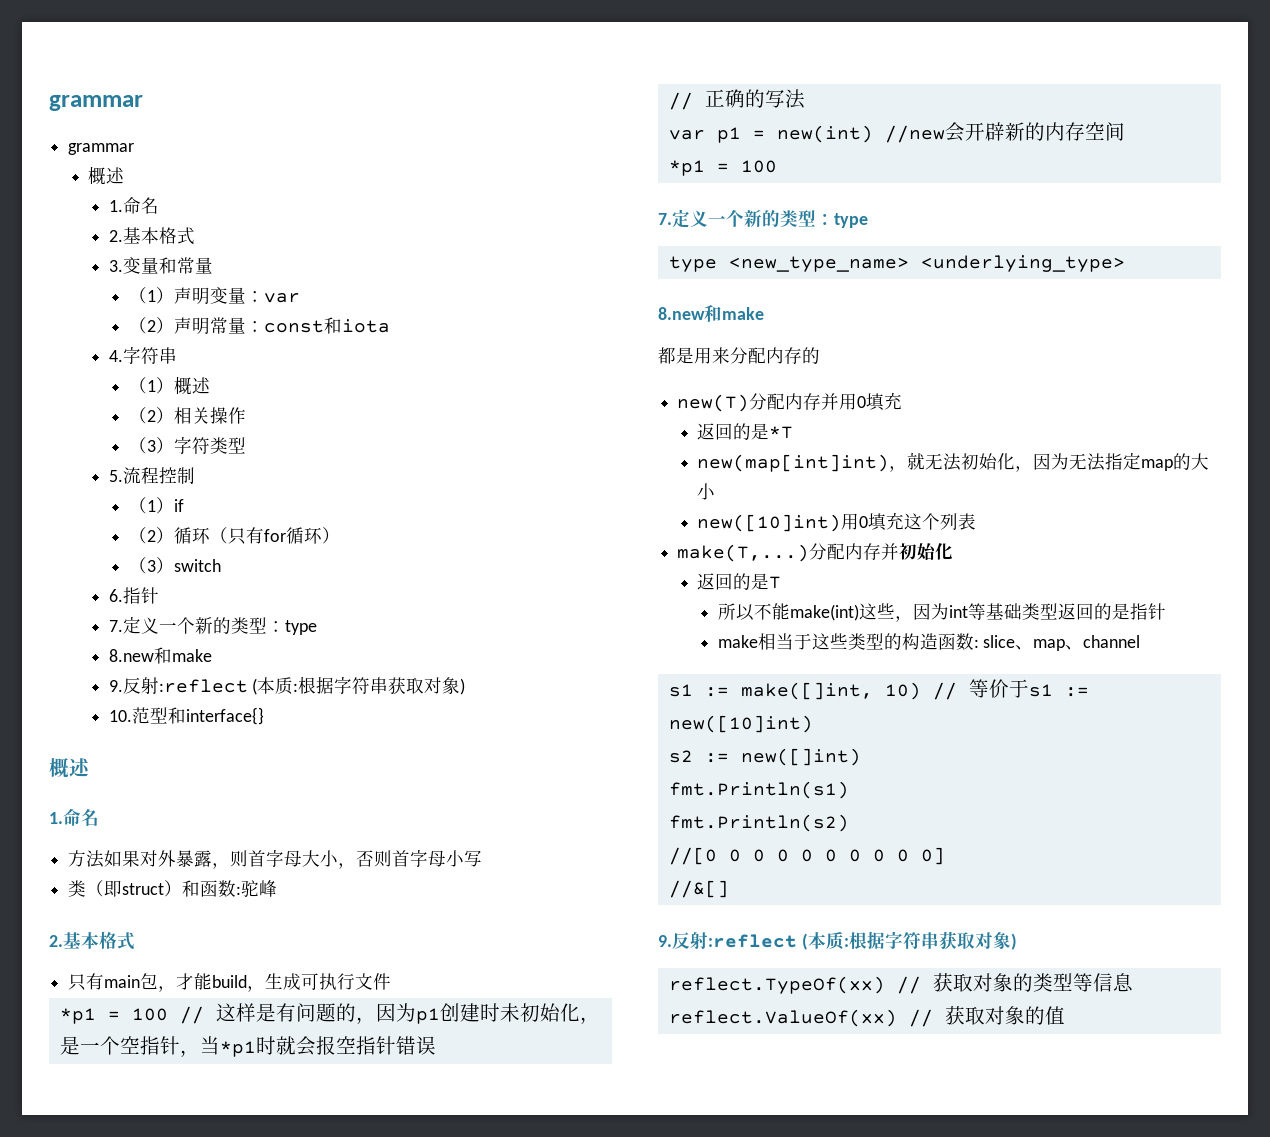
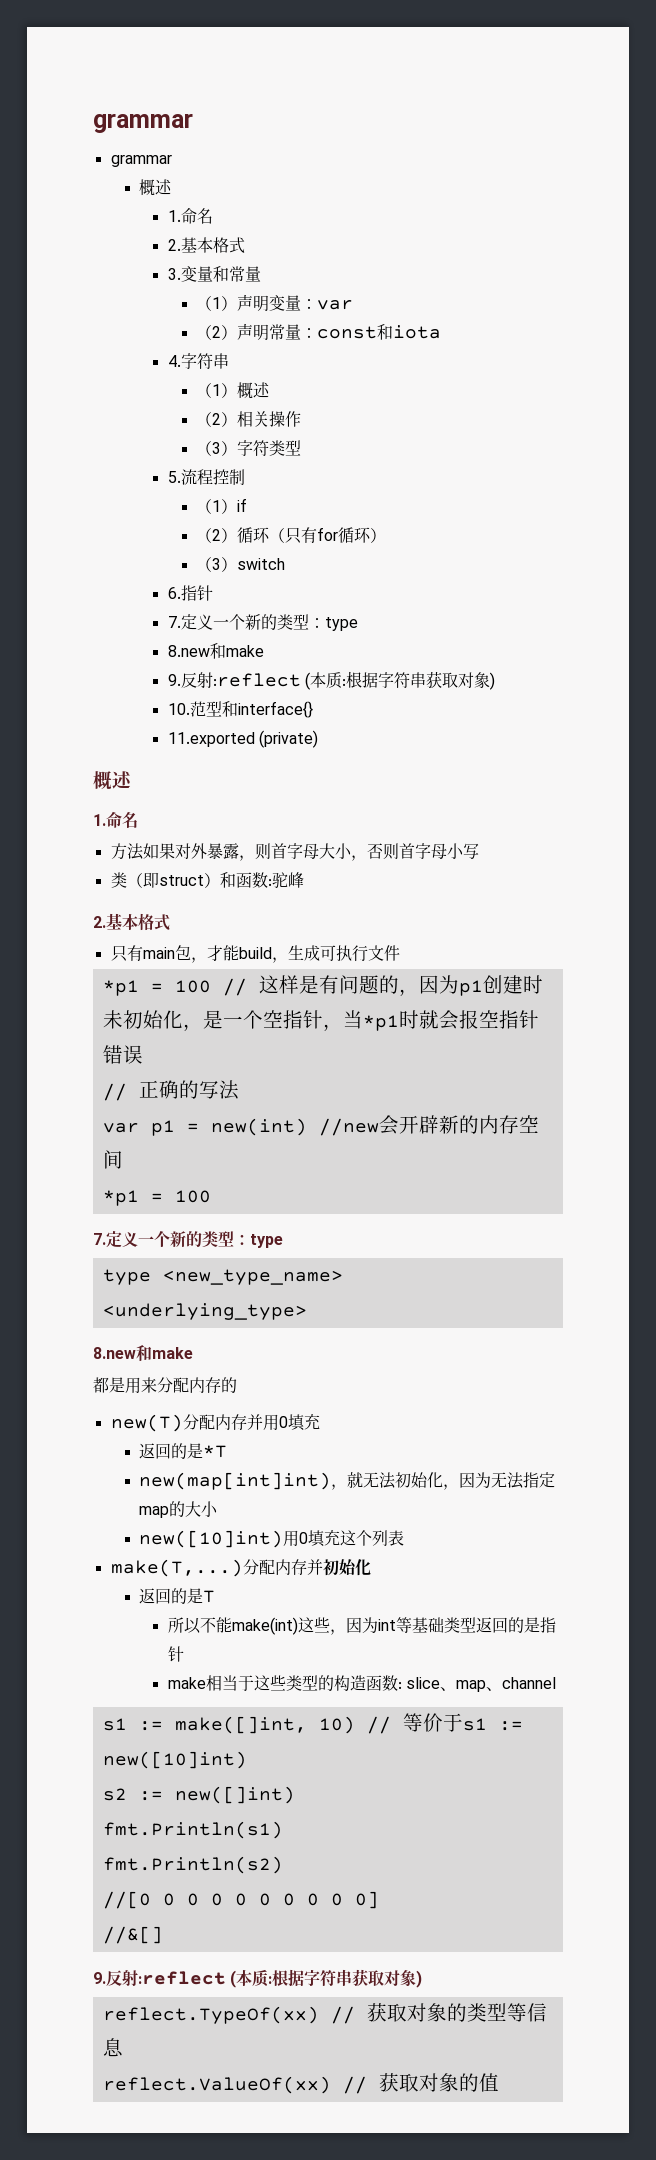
+ 11.exported (private)

